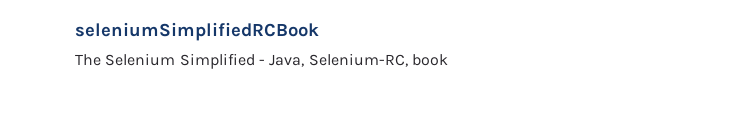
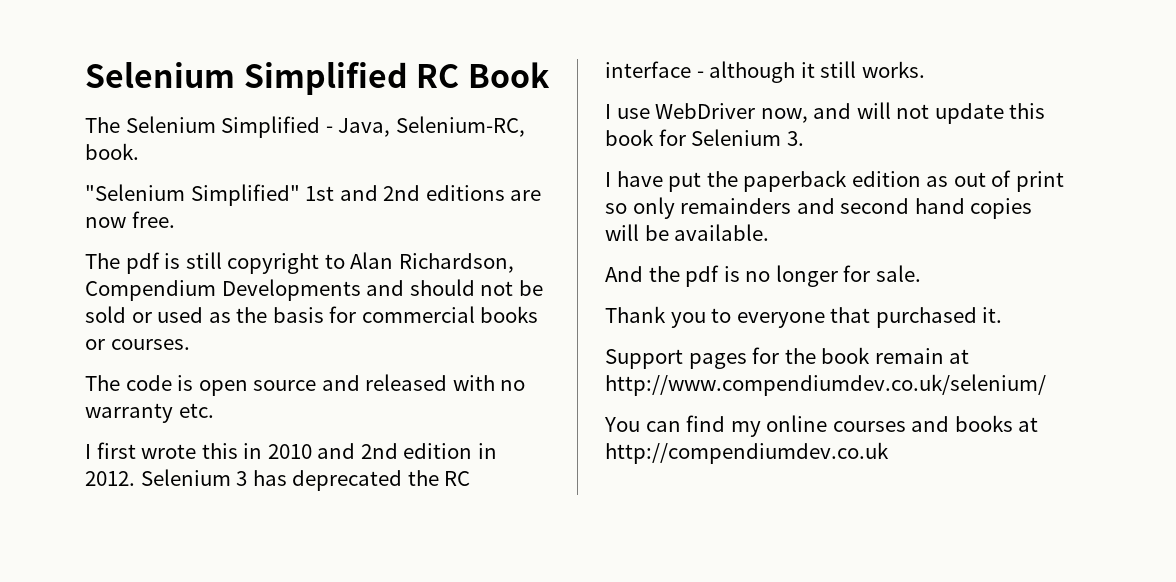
- seleniumSimplifiedRCBook
+ Selenium Simplified RC Book
- The Selenium Simplified - Java, Selenium-RC, book
+ The Selenium Simplified - Java, Selenium-RC, book.
+ "Selenium Simplified" 1st and 2nd editions are now free.
+ The pdf is still copyright to Alan Richardson, Compendium Developments and should not be sold or used as the basis for commercial books or courses.
+ The code is open source and released with no warranty etc.
+ I first wrote this in 2010 and 2nd edition in 2012. Selenium 3 has deprecated the RC interface - although it still works.
+ I use WebDriver now, and will not update this book for Selenium 3.
+ I have put the paperback edition as out of print so only remainders and second hand copies will be available.
+ And the pdf is no longer for sale.
+ Thank you to everyone that purchased it.
+ Support pages for the book remain at http://www.compendiumdev.co.uk/selenium/
+ You can find my online courses and books at http://compendiumdev.co.uk

